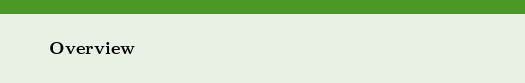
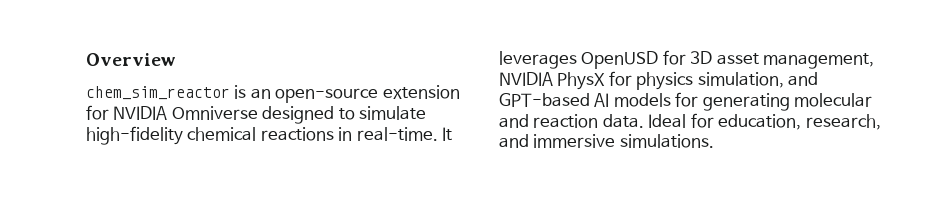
+ chem_sim_reactor is an open-source extension for NVIDIA Omniverse designed to simulate high-fidelity chemical reactions in real-time. It leverages OpenUSD for 3D asset management, NVIDIA PhysX for physics simulation, and GPT-based AI models for generating molecular and reaction data. Ideal for education, research, and immersive simulations.

